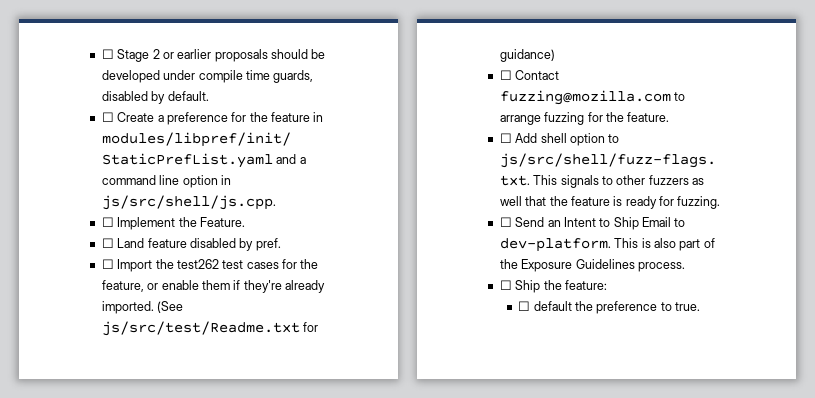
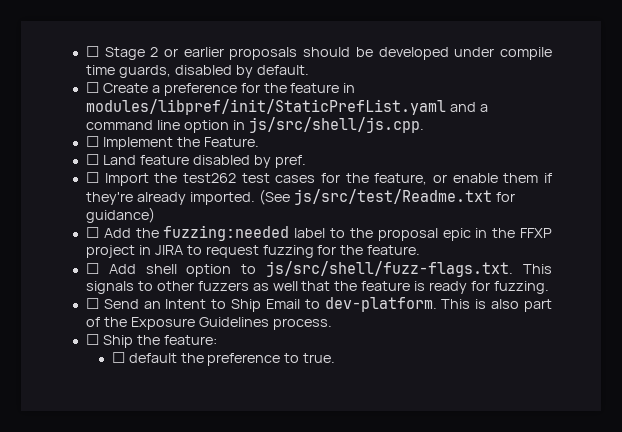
- ☐ Contact fuzzing@mozilla.com to arrange fuzzing for the feature.
+ ☐ Add the fuzzing:needed label to the proposal epic in the FFXP project in JIRA to request fuzzing for the feature.

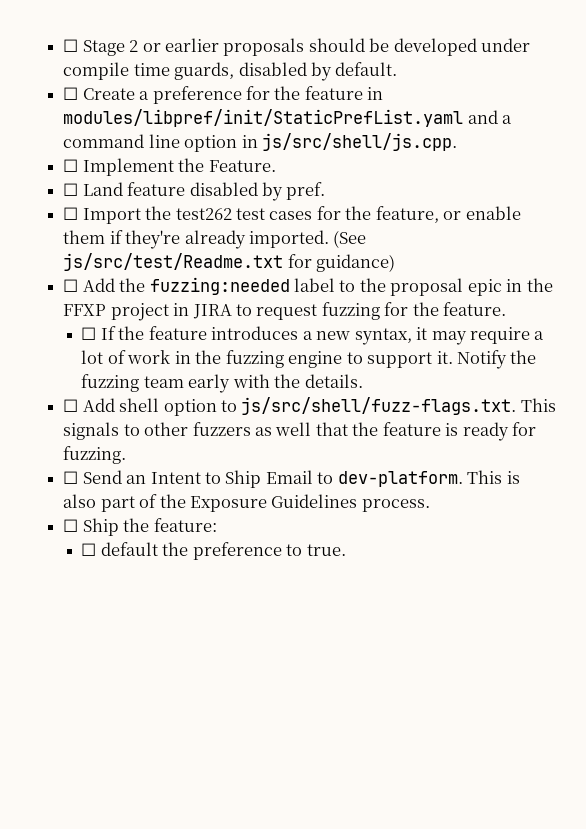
+ ☐ If the feature introduces a new syntax, it may require a lot of work in the fuzzing engine to support it. Notify the fuzzing team early with the details.

